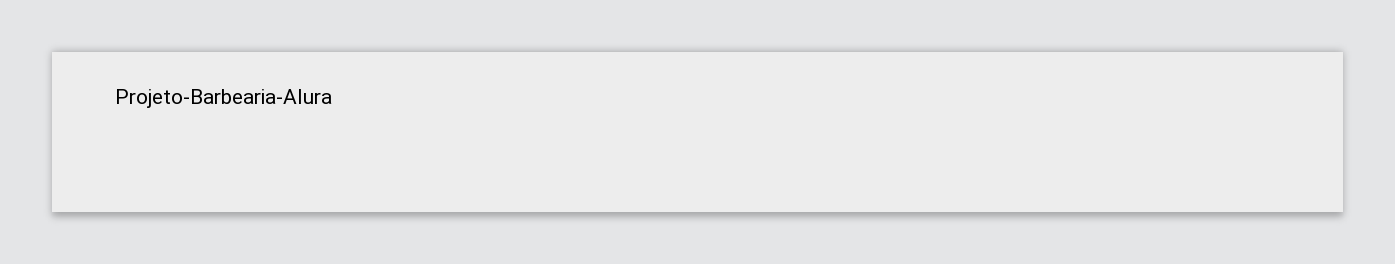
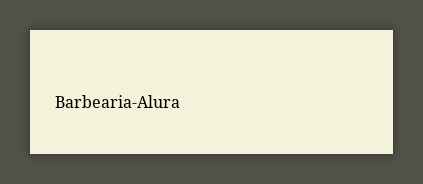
- Projeto-Barbearia-Alura
+ Barbearia-Alura

